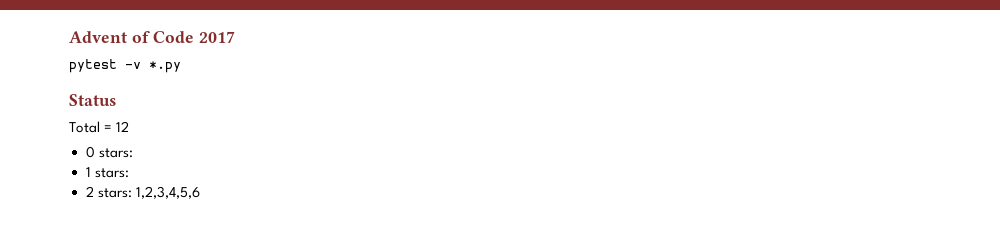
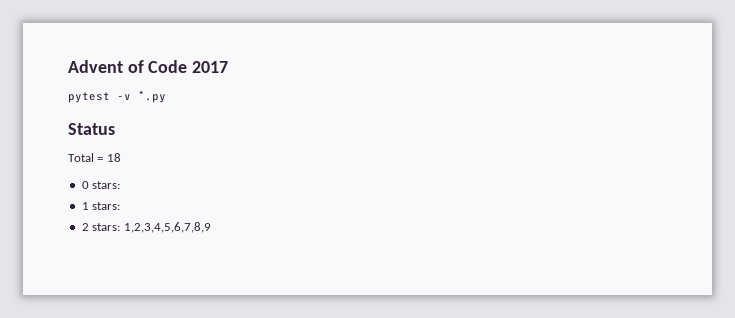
- Total = 12
+ Total = 18
- 2 stars: 1,2,3,4,5,6
+ 2 stars: 1,2,3,4,5,6,7,8,9

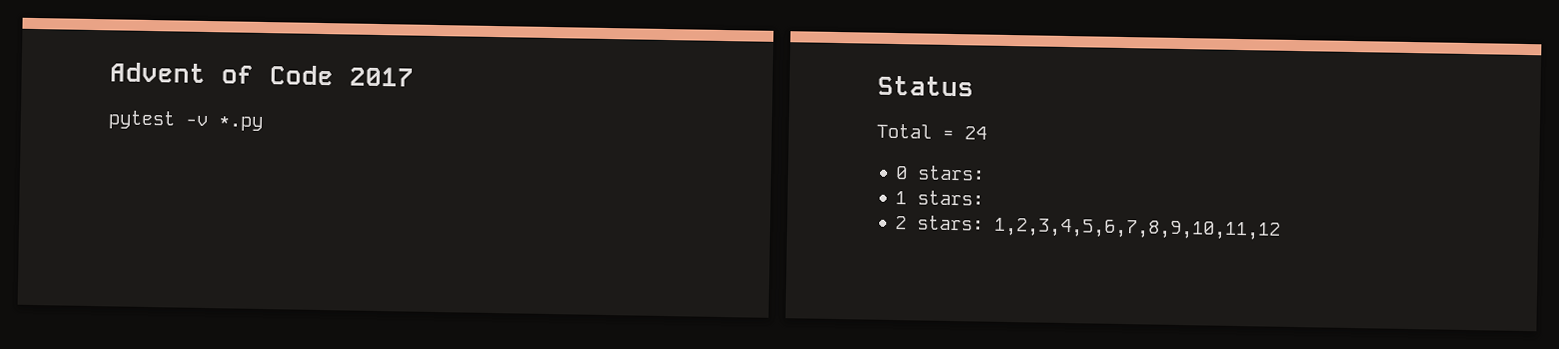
- Total = 18
+ Total = 24
- 2 stars: 1,2,3,4,5,6,7,8,9
+ 2 stars: 1,2,3,4,5,6,7,8,9,10,11,12

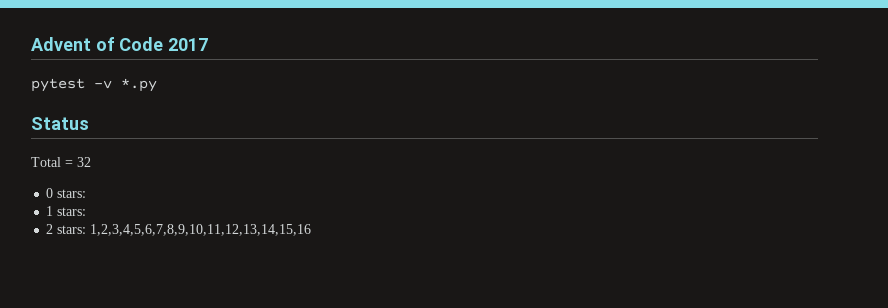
- Total = 24
+ Total = 32
- 2 stars: 1,2,3,4,5,6,7,8,9,10,11,12
+ 2 stars: 1,2,3,4,5,6,7,8,9,10,11,12,13,14,15,16

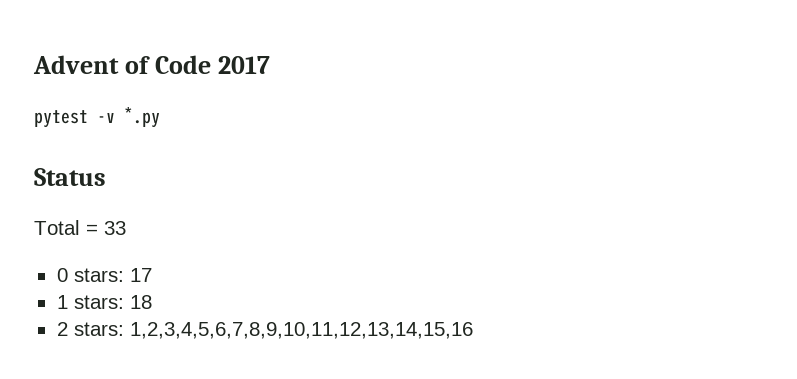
- Total = 32
+ Total = 33
- 0 stars:
+ 0 stars: 17
- 1 stars:
+ 1 stars: 18

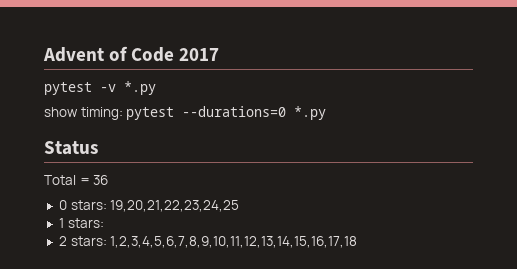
+ show timing: pytest --durations=0 *.py
- Total = 33
+ Total = 36
- 0 stars: 17
+ 0 stars: 19,20,21,22,23,24,25
- 1 stars: 18
+ 1 stars:
- 2 stars: 1,2,3,4,5,6,7,8,9,10,11,12,13,14,15,16
+ 2 stars: 1,2,3,4,5,6,7,8,9,10,11,12,13,14,15,16,17,18

